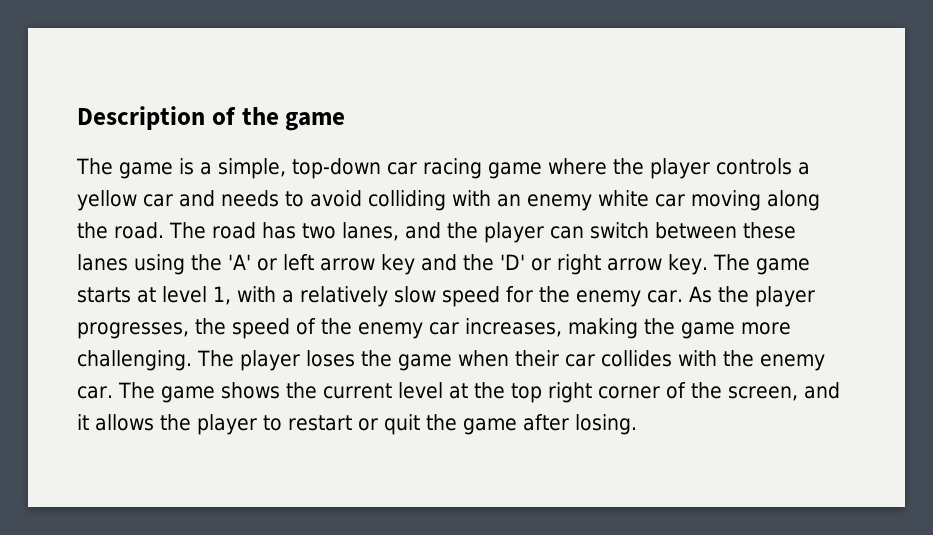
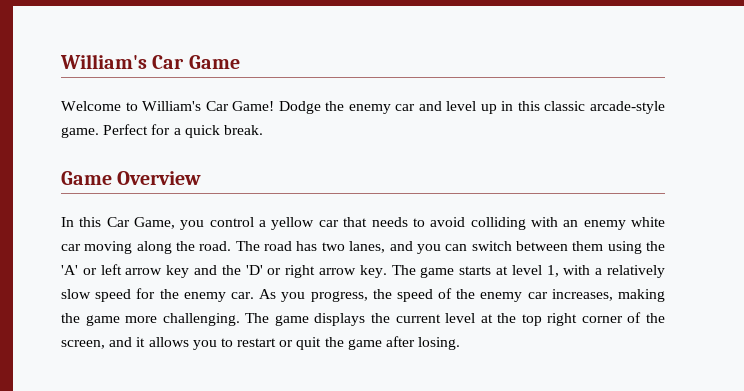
- Description of the game
- The game is a simple, top-down car racing game where the player controls a yellow car and needs to avoid colliding with an enemy white car moving along the road.
+ William's Car Game
+ Welcome to William's Car Game! Dodge the enemy car and level up in this classic arcade-style game. Perfect for a quick break.
+ Game Overview
+ In this Car Game, you control a yellow car that needs to avoid colliding with an enemy white car moving along the road.
- The road has two lanes, and the player can switch between these lanes using the 'A' or left arrow key and the 'D' or right arrow key.
+ The road has two lanes, and you can switch between them using the 'A' or left arrow key and the 'D' or right arrow key.
- As the player progresses, the speed of the enemy car increases, making the game more challenging.
+ As you progress, the speed of the enemy car increases, making the game more challenging.
- The player loses the game when their car collides with the enemy car. The game shows the current level at the top right corner of the screen, and it allows the player to restart or quit the game after losing.
+ The game displays the current level at the top right corner of the screen, and it allows you to restart or quit the game after losing.

